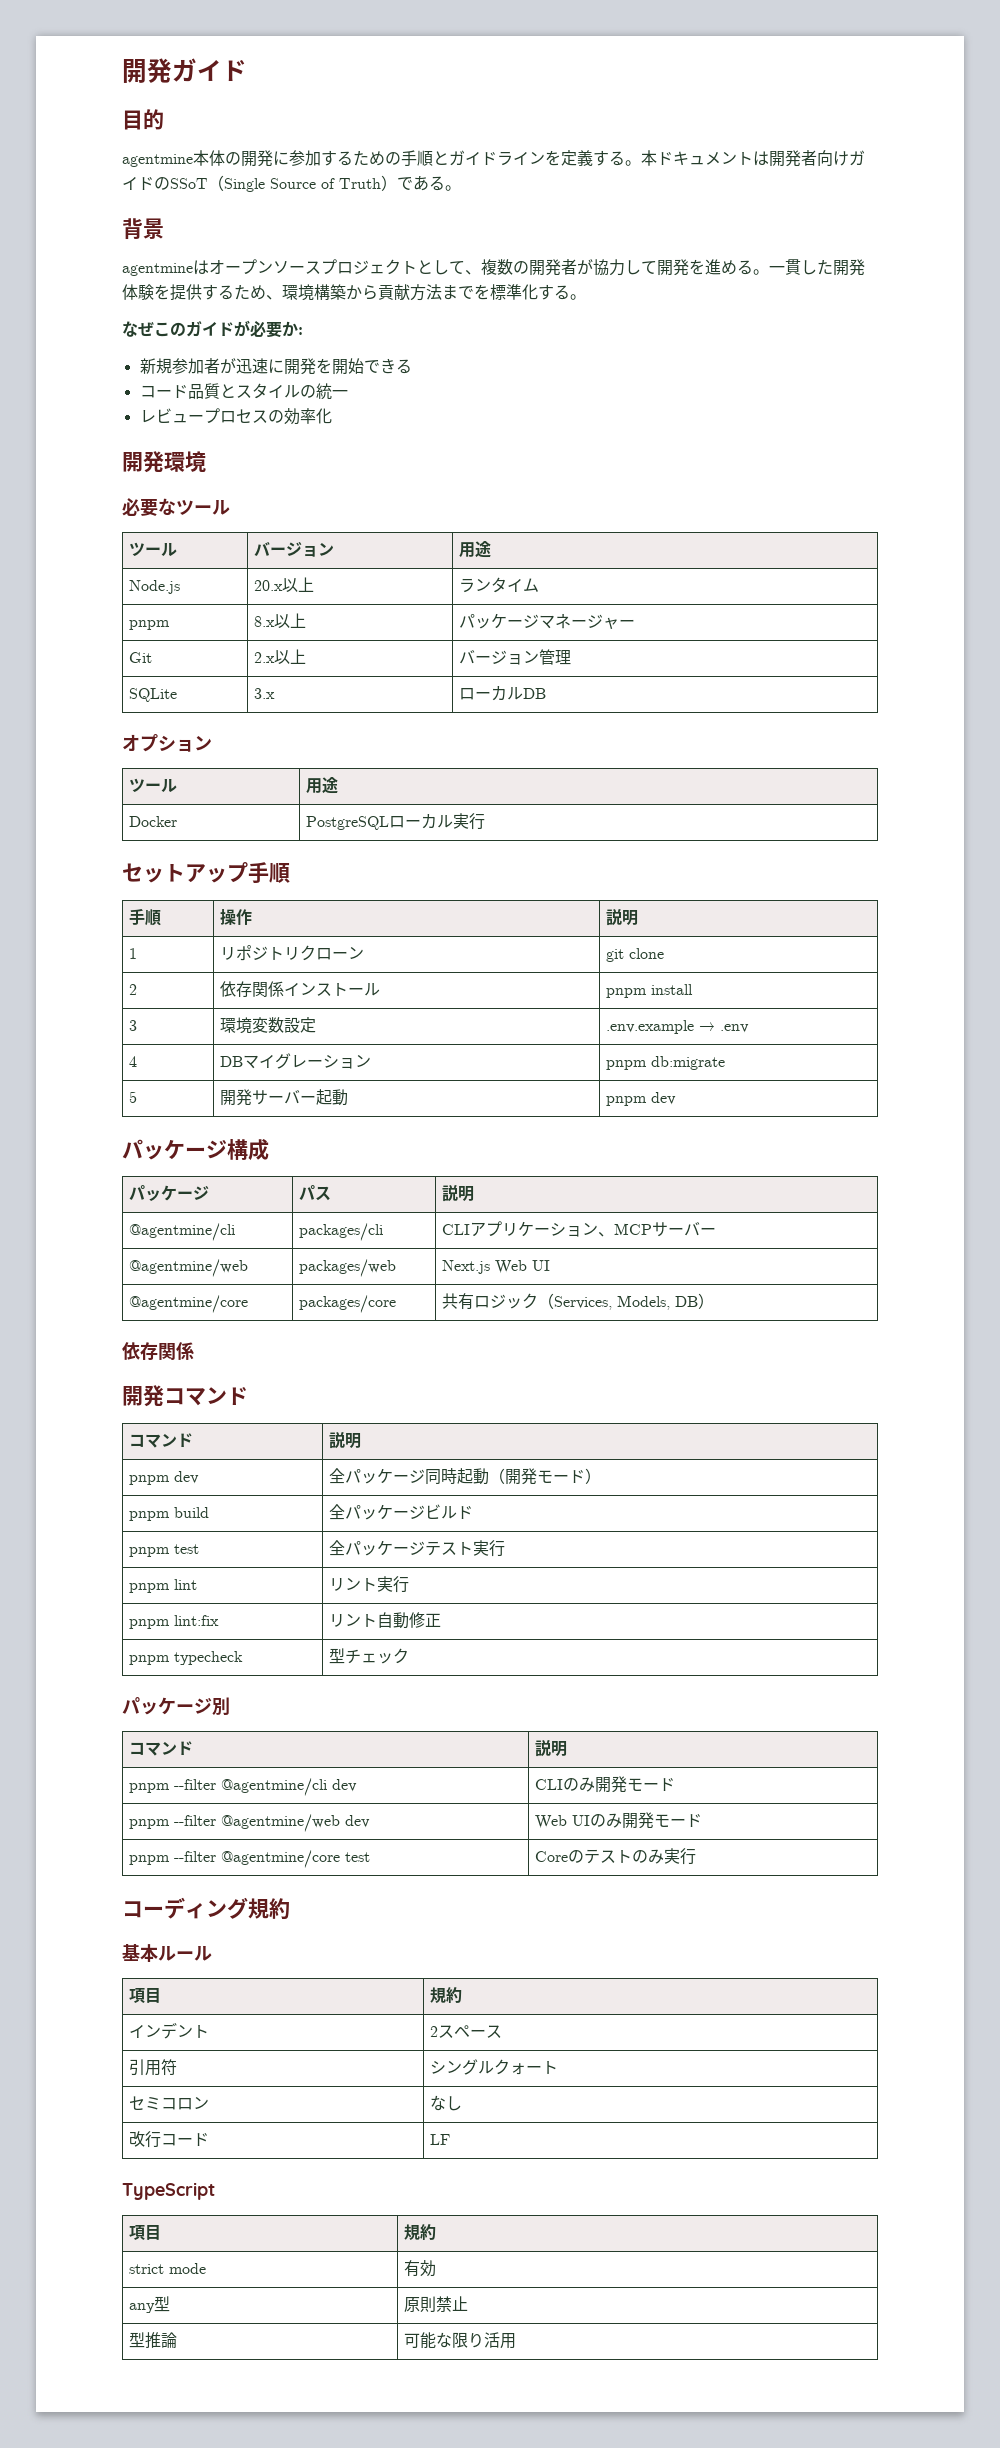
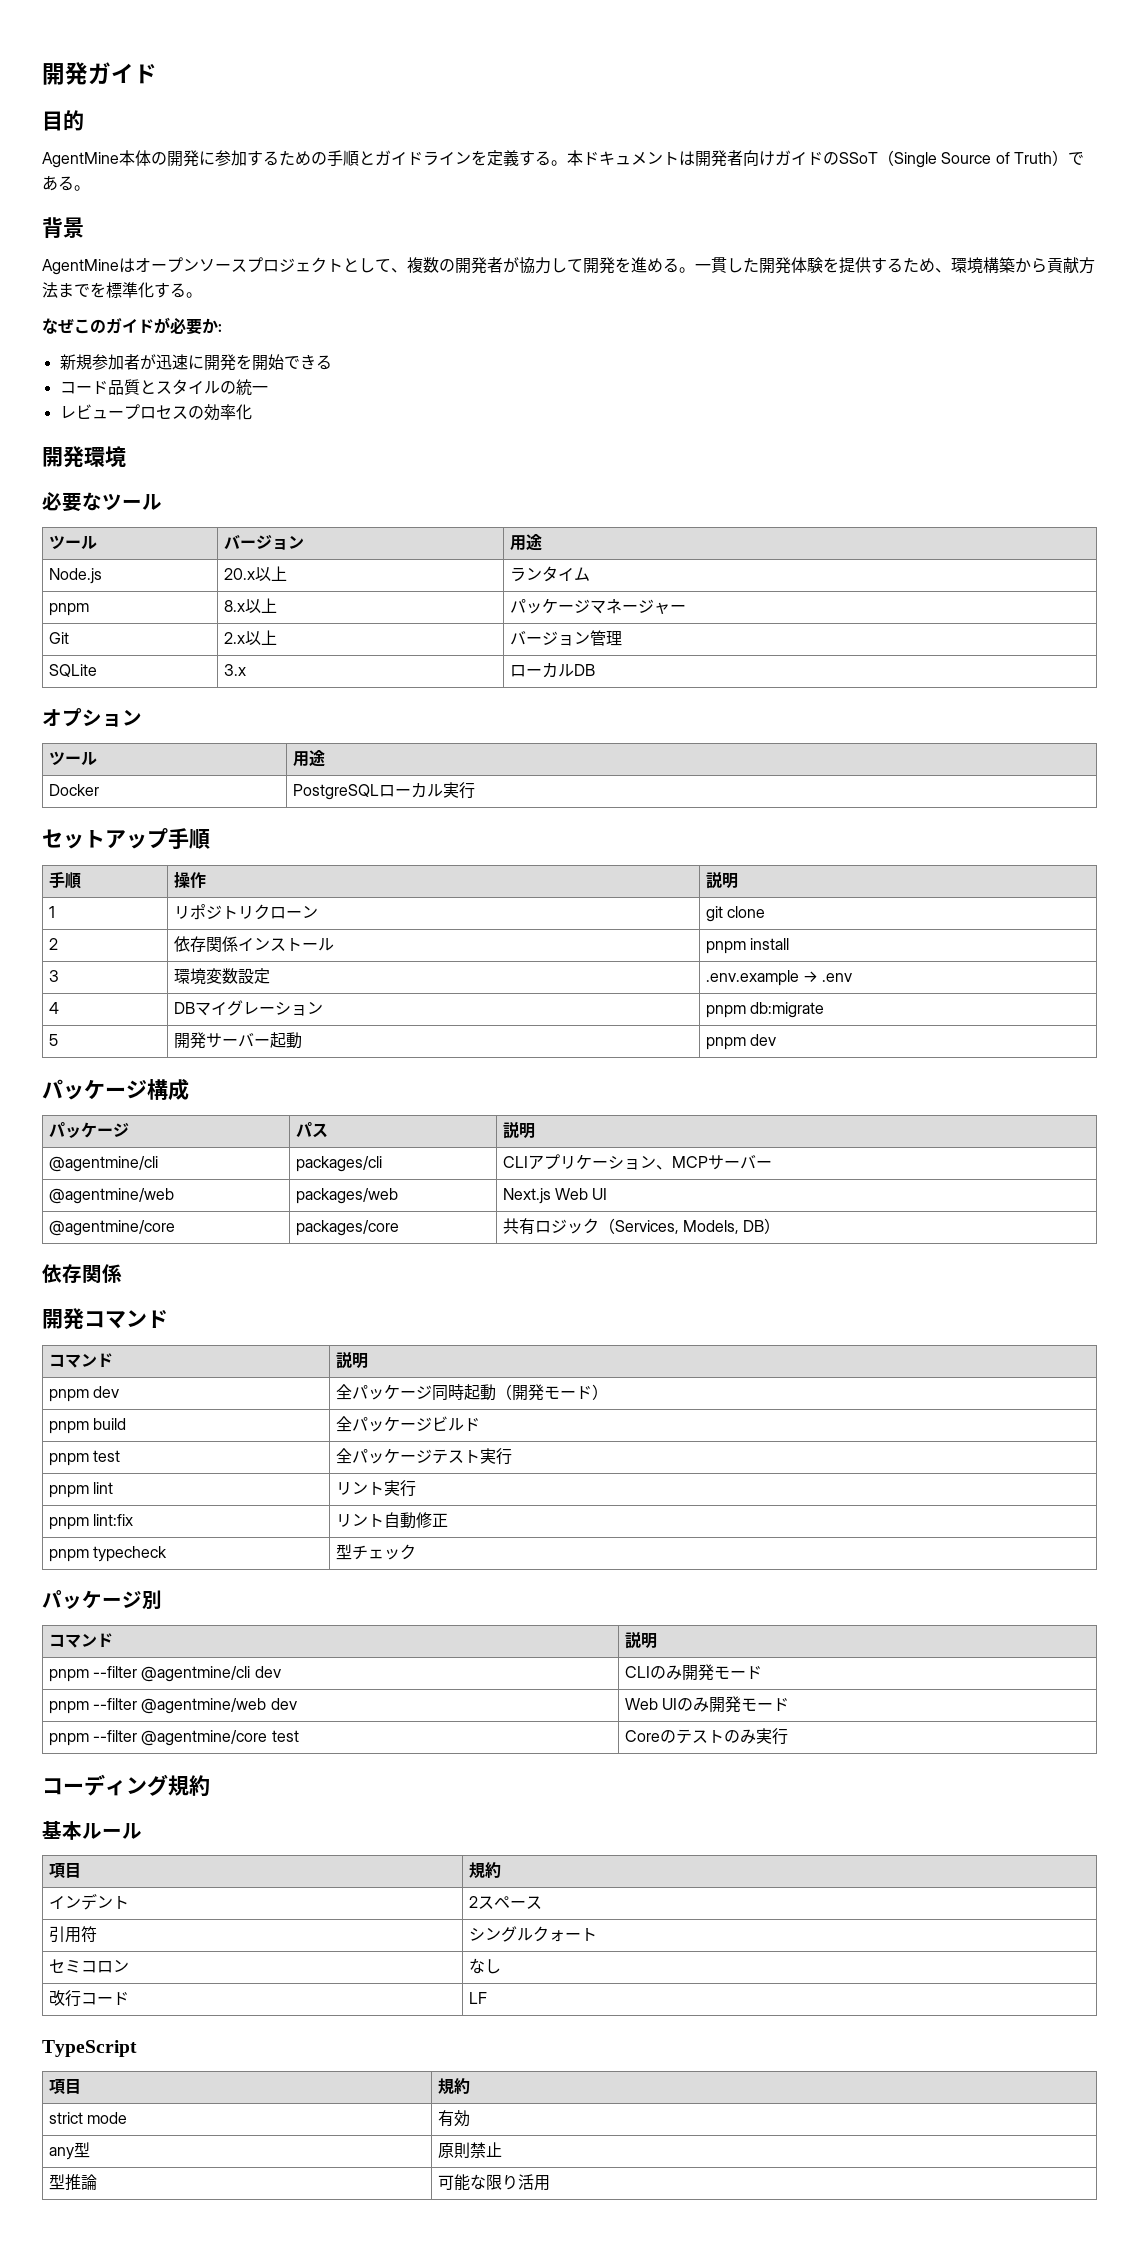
- agentmine本体の開発に参加するための手順とガイドラインを定義する。
+ AgentMine本体の開発に参加するための手順とガイドラインを定義する。
- agentmineはオープンソースプロジェクトとして、複数の開発者が協力して開発を進める。
+ AgentMineはオープンソースプロジェクトとして、複数の開発者が協力して開発を進める。

